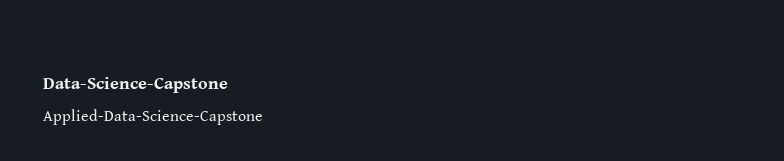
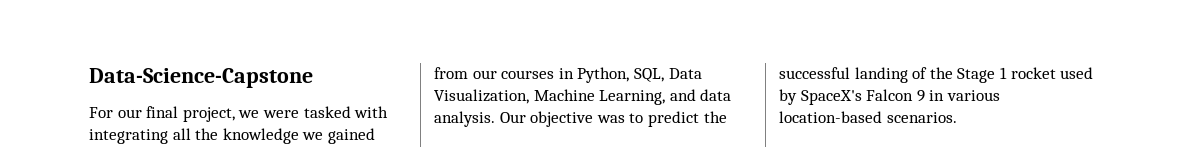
- Applied-Data-Science-Capstone
+ For our final project, we were tasked with integrating all the knowledge we gained from our courses in Python, SQL, Data Visualization, Machine Learning, and data analysis. Our objective was to predict the successful landing of the Stage 1 rocket used by SpaceX's Falcon 9 in various location-based scenarios.

